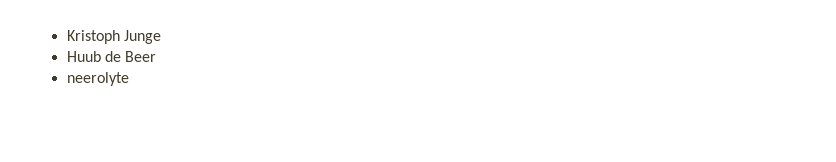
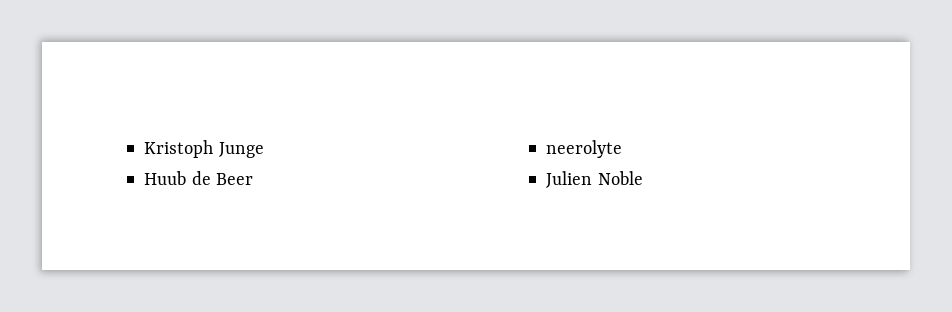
+ Julien Noble

